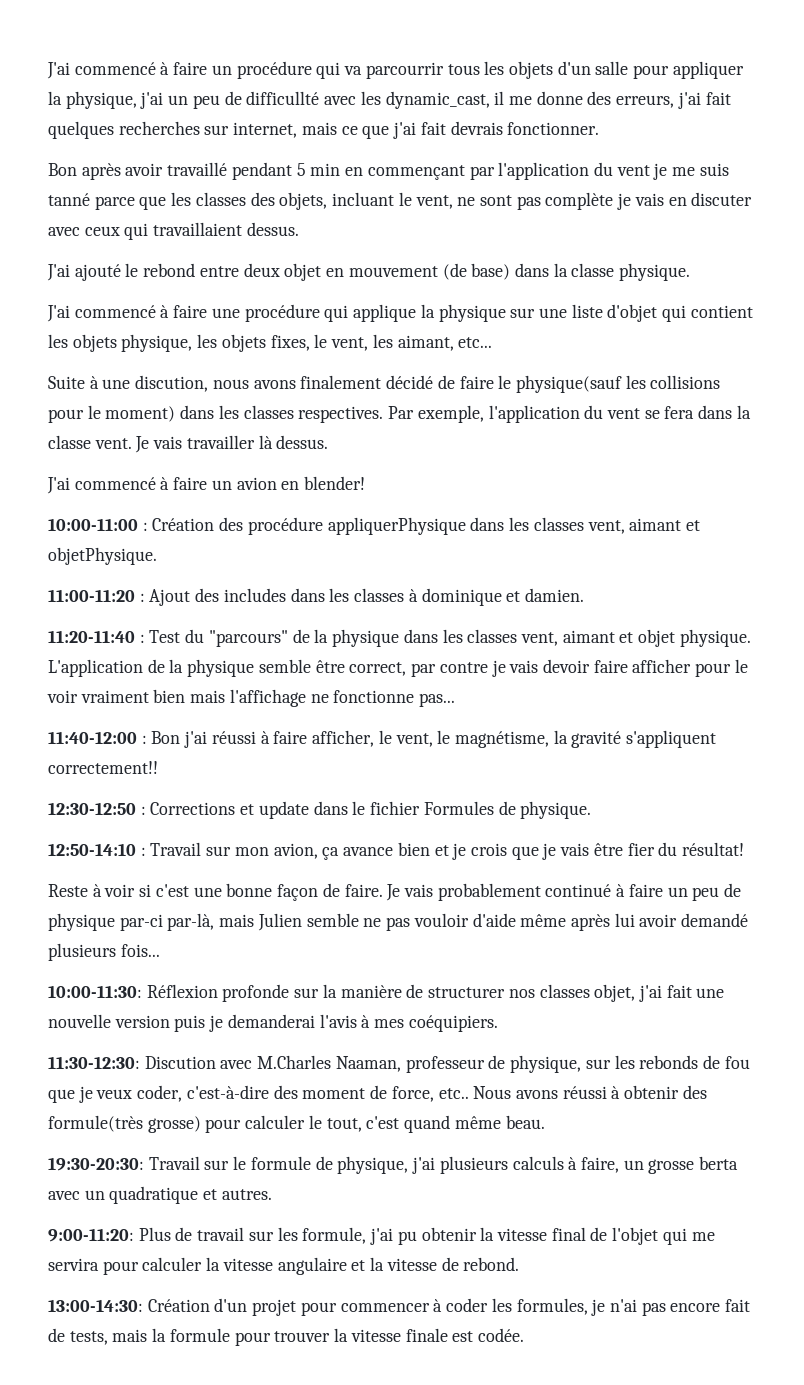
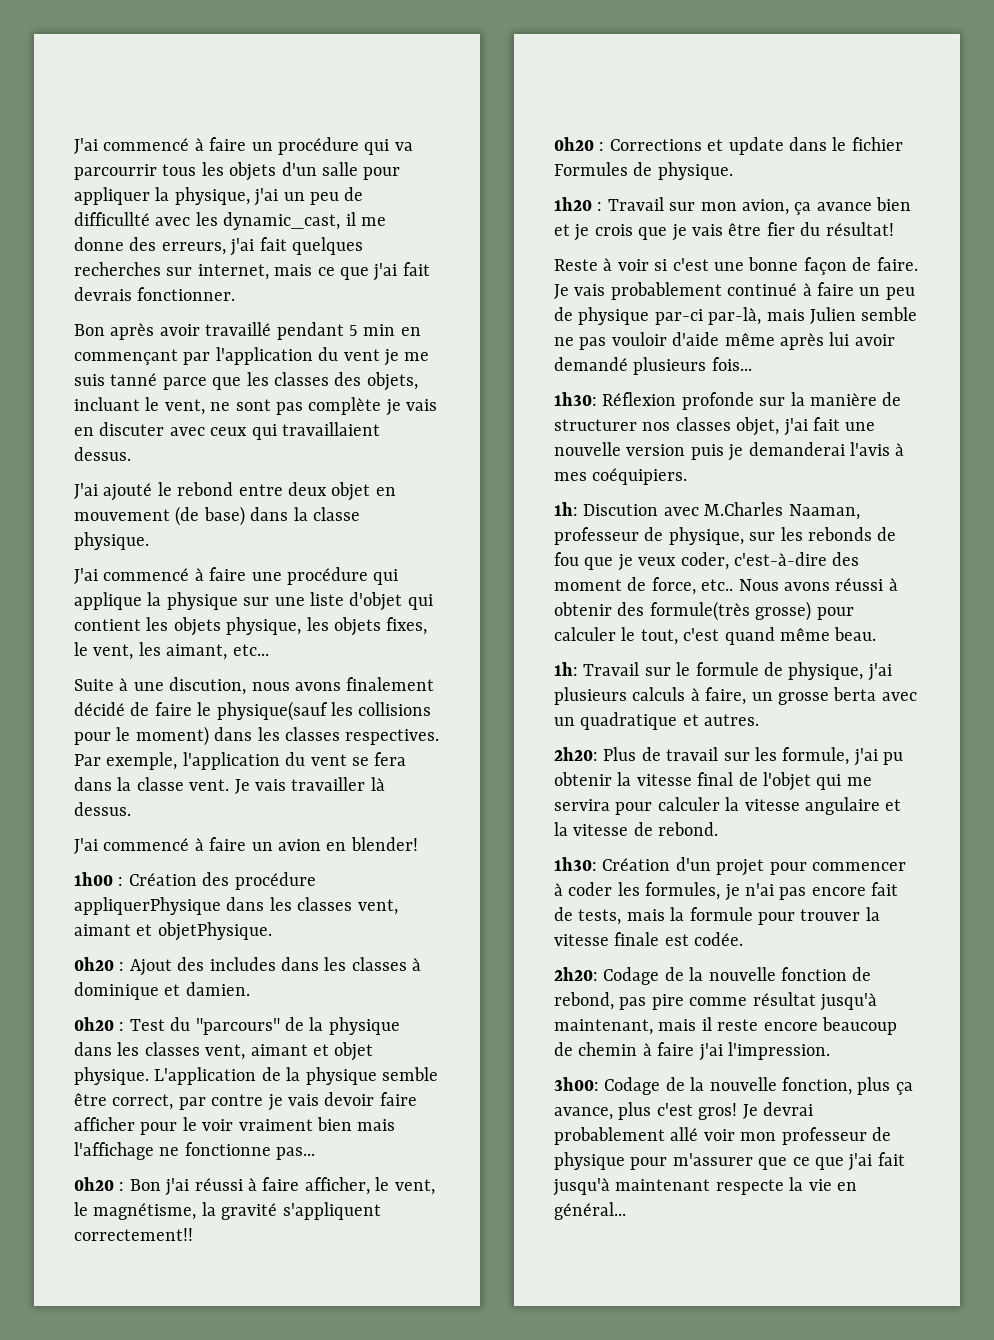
- 10:00-11:00 : Création des procédure appliquerPhysique dans les classes vent, aimant et objetPhysique.
+ 1h00 : Création des procédure appliquerPhysique dans les classes vent, aimant et objetPhysique.
- 11:00-11:20 : Ajout des includes dans les classes à dominique et damien.
+ 0h20 : Ajout des includes dans les classes à dominique et damien.
- 11:20-11:40 : Test du "parcours" de la physique dans les classes vent, aimant et objet physique.
+ 0h20 : Test du "parcours" de la physique dans les classes vent, aimant et objet physique.
- 11:40-12:00 : Bon j'ai réussi à faire afficher, le vent, le magnétisme, la gravité s'appliquent correctement!!
+ 0h20 : Bon j'ai réussi à faire afficher, le vent, le magnétisme, la gravité s'appliquent correctement!!
- 12:30-12:50 : Corrections et update dans le fichier Formules de physique.
+ 0h20 : Corrections et update dans le fichier Formules de physique.
- 12:50-14:10 : Travail sur mon avion, ça avance bien et je crois que je vais être fier du résultat!
+ 1h20 : Travail sur mon avion, ça avance bien et je crois que je vais être fier du résultat!
- 10:00-11:30: Réflexion profonde sur la manière de structurer nos classes objet, j'ai fait une nouvelle version puis je demanderai l'avis à mes coéquipiers.
+ 1h30: Réflexion profonde sur la manière de structurer nos classes objet, j'ai fait une nouvelle version puis je demanderai l'avis à mes coéquipiers.
- 11:30-12:30: Discution avec M.Charles Naaman, professeur de physique, sur les rebonds de fou que je veux coder, c'est-à-dire des moment de force, etc..
+ 1h: Discution avec M.Charles Naaman, professeur de physique, sur les rebonds de fou que je veux coder, c'est-à-dire des moment de force, etc..
- 19:30-20:30: Travail sur le formule de physique, j'ai plusieurs calculs à faire, un grosse berta avec un quadratique et autres.
+ 1h: Travail sur le formule de physique, j'ai plusieurs calculs à faire, un grosse berta avec un quadratique et autres.
- 9:00-11:20: Plus de travail sur les formule, j'ai pu obtenir la vitesse final de l'objet qui me servira pour calculer la vitesse angulaire et la vitesse de rebond.
+ 2h20: Plus de travail sur les formule, j'ai pu obtenir la vitesse final de l'objet qui me servira pour calculer la vitesse angulaire et la vitesse de rebond.
- 13:00-14:30: Création d'un projet pour commencer à coder les formules, je n'ai pas encore fait de tests, mais la formule pour trouver la vitesse finale est codée.
+ 1h30: Création d'un projet pour commencer à coder les formules, je n'ai pas encore fait de tests, mais la formule pour trouver la vitesse finale est codée.
+ 2h20: Codage de la nouvelle fonction de rebond, pas pire comme résultat jusqu'à maintenant, mais il reste encore beaucoup de chemin à faire j'ai l'impression.
+ 3h00: Codage de la nouvelle fonction, plus ça avance, plus c'est gros! Je devrai probablement allé voir mon professeur de physique pour m'assurer que ce que j'ai fait jusqu'à maintenant respecte la vie en général...

